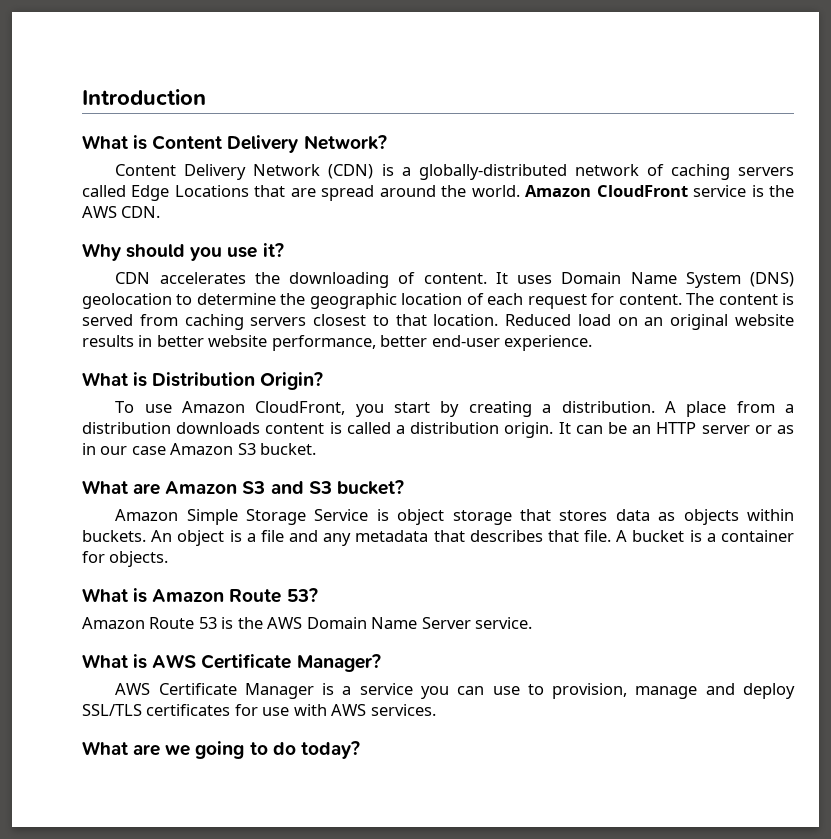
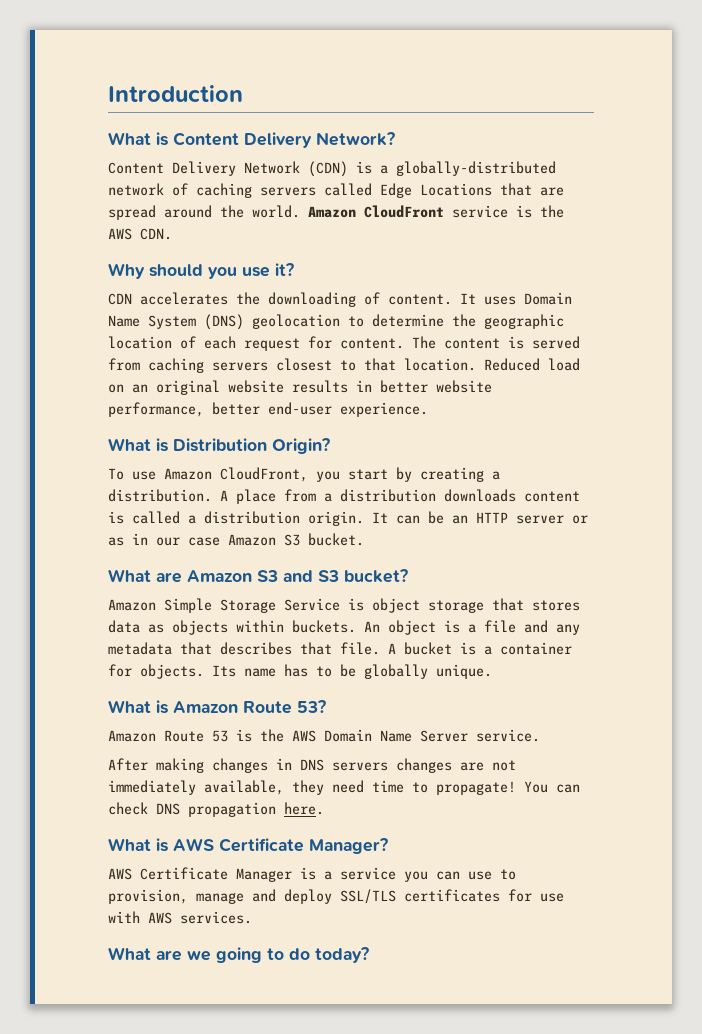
+ Its name has to be globally unique.
+ After making changes in DNS servers changes are not immediately available, they need time to propagate! You can check DNS propagation here.

